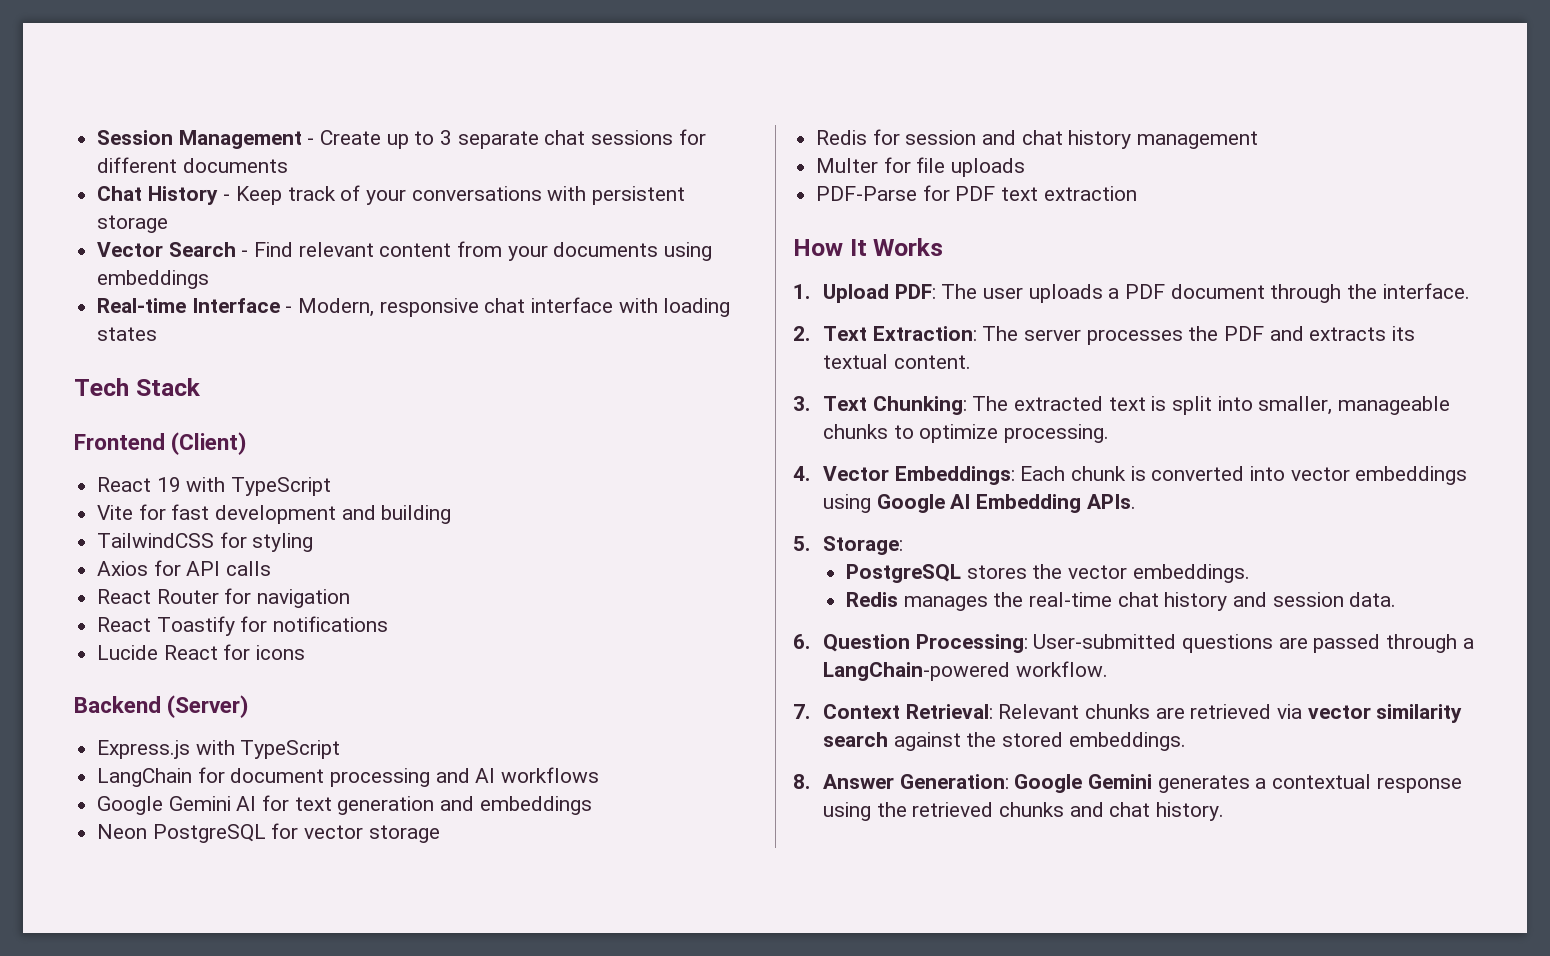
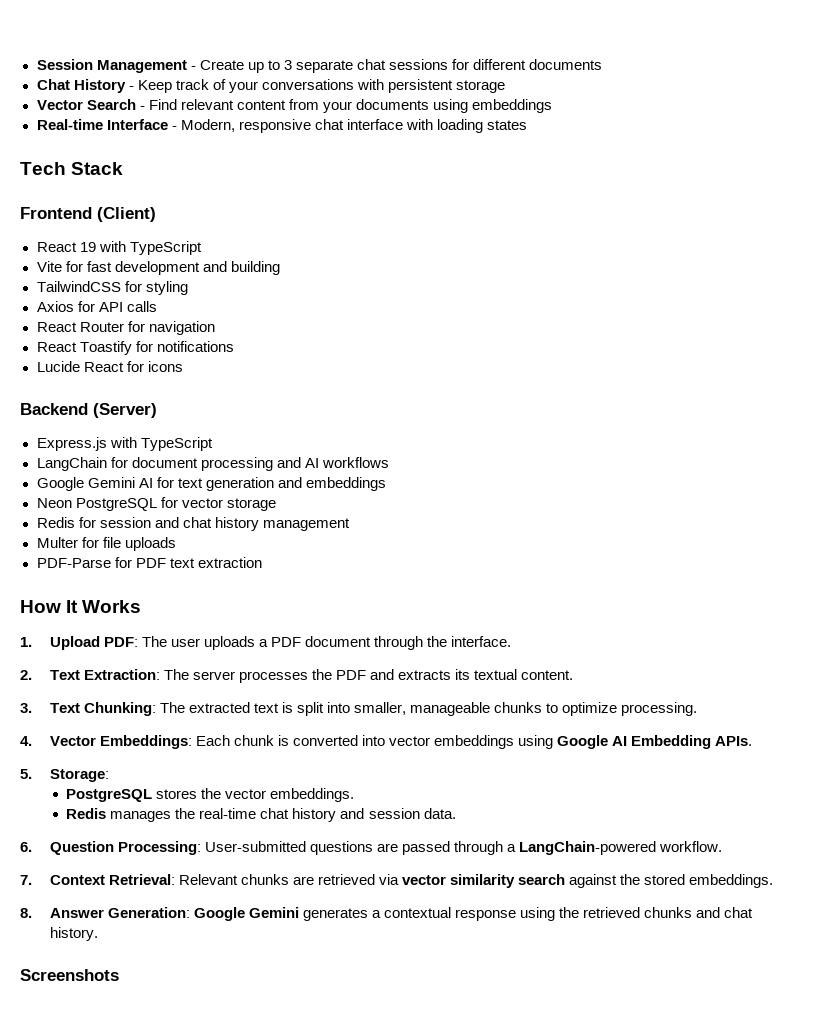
+ Screenshots

